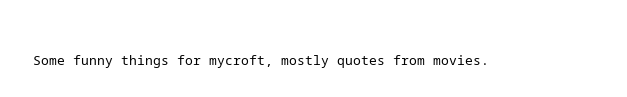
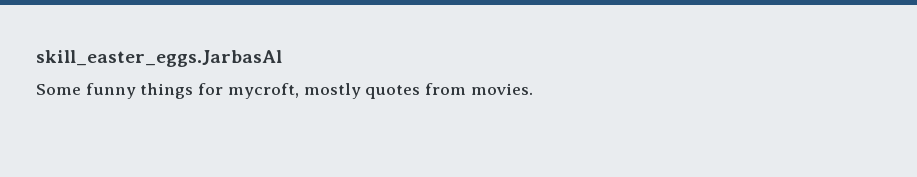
+ skill_easter_eggs.JarbasAl

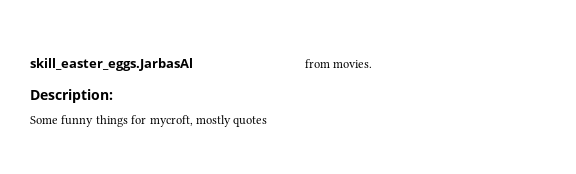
+ Description:

